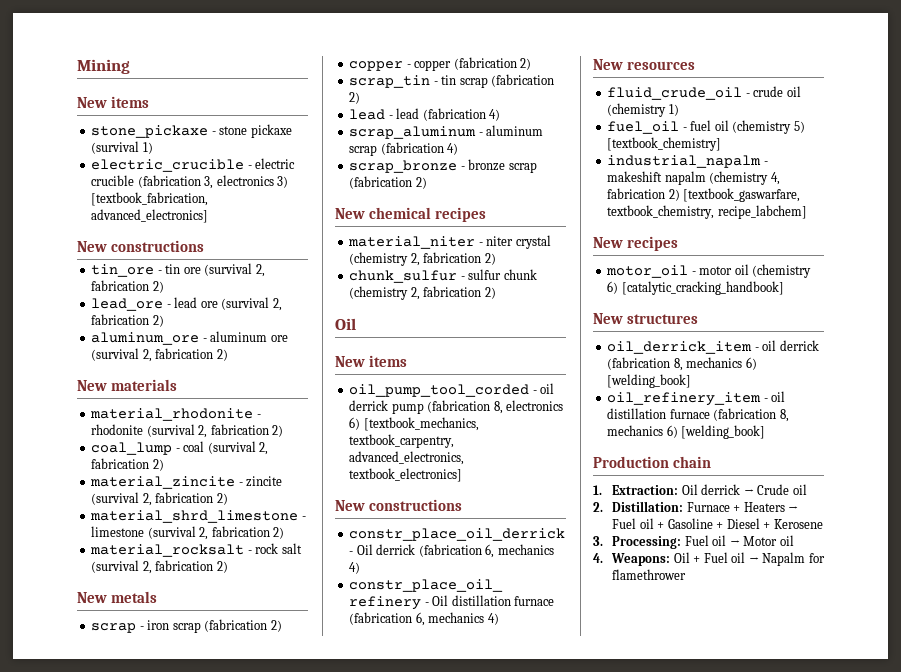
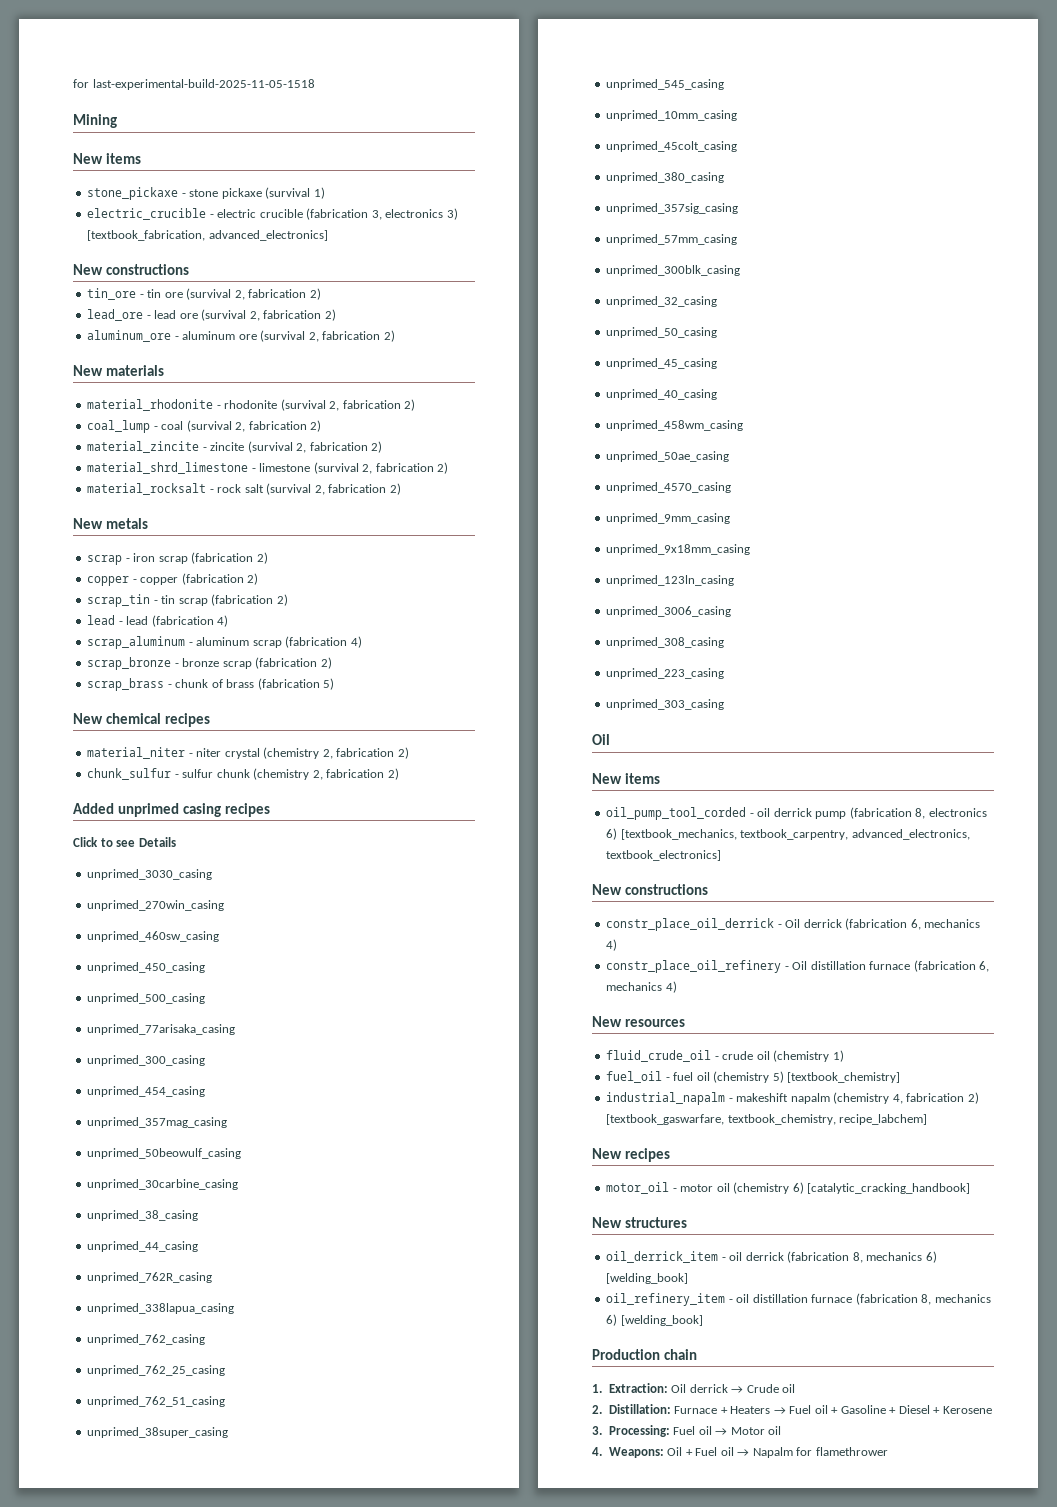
+ for last-experimental-build-2025-11-05-1518
+ scrap_brass - chunk of brass (fabrication 5)
+ Added unprimed casing recipes
+ Click to see Details
+ unprimed_3030_casing
+ unprimed_270win_casing
+ unprimed_460sw_casing
+ unprimed_450_casing
+ unprimed_500_casing
+ unprimed_77arisaka_casing
+ unprimed_300_casing
+ unprimed_454_casing
+ unprimed_357mag_casing
+ unprimed_50beowulf_casing
+ unprimed_30carbine_casing
+ unprimed_38_casing
+ unprimed_44_casing
+ unprimed_762R_casing
+ unprimed_338lapua_casing
+ unprimed_762_casing
+ unprimed_762_25_casing
+ unprimed_762_51_casing
+ unprimed_38super_casing
+ unprimed_545_casing
+ unprimed_10mm_casing
+ unprimed_45colt_casing
+ unprimed_380_casing
+ unprimed_357sig_casing
+ unprimed_57mm_casing
+ unprimed_300blk_casing
+ unprimed_32_casing
+ unprimed_50_casing
+ unprimed_45_casing
+ unprimed_40_casing
+ unprimed_458wm_casing
+ unprimed_50ae_casing
+ unprimed_4570_casing
+ unprimed_9mm_casing
+ unprimed_9x18mm_casing
+ unprimed_123ln_casing
+ unprimed_3006_casing
+ unprimed_308_casing
+ unprimed_223_casing
+ unprimed_303_casing

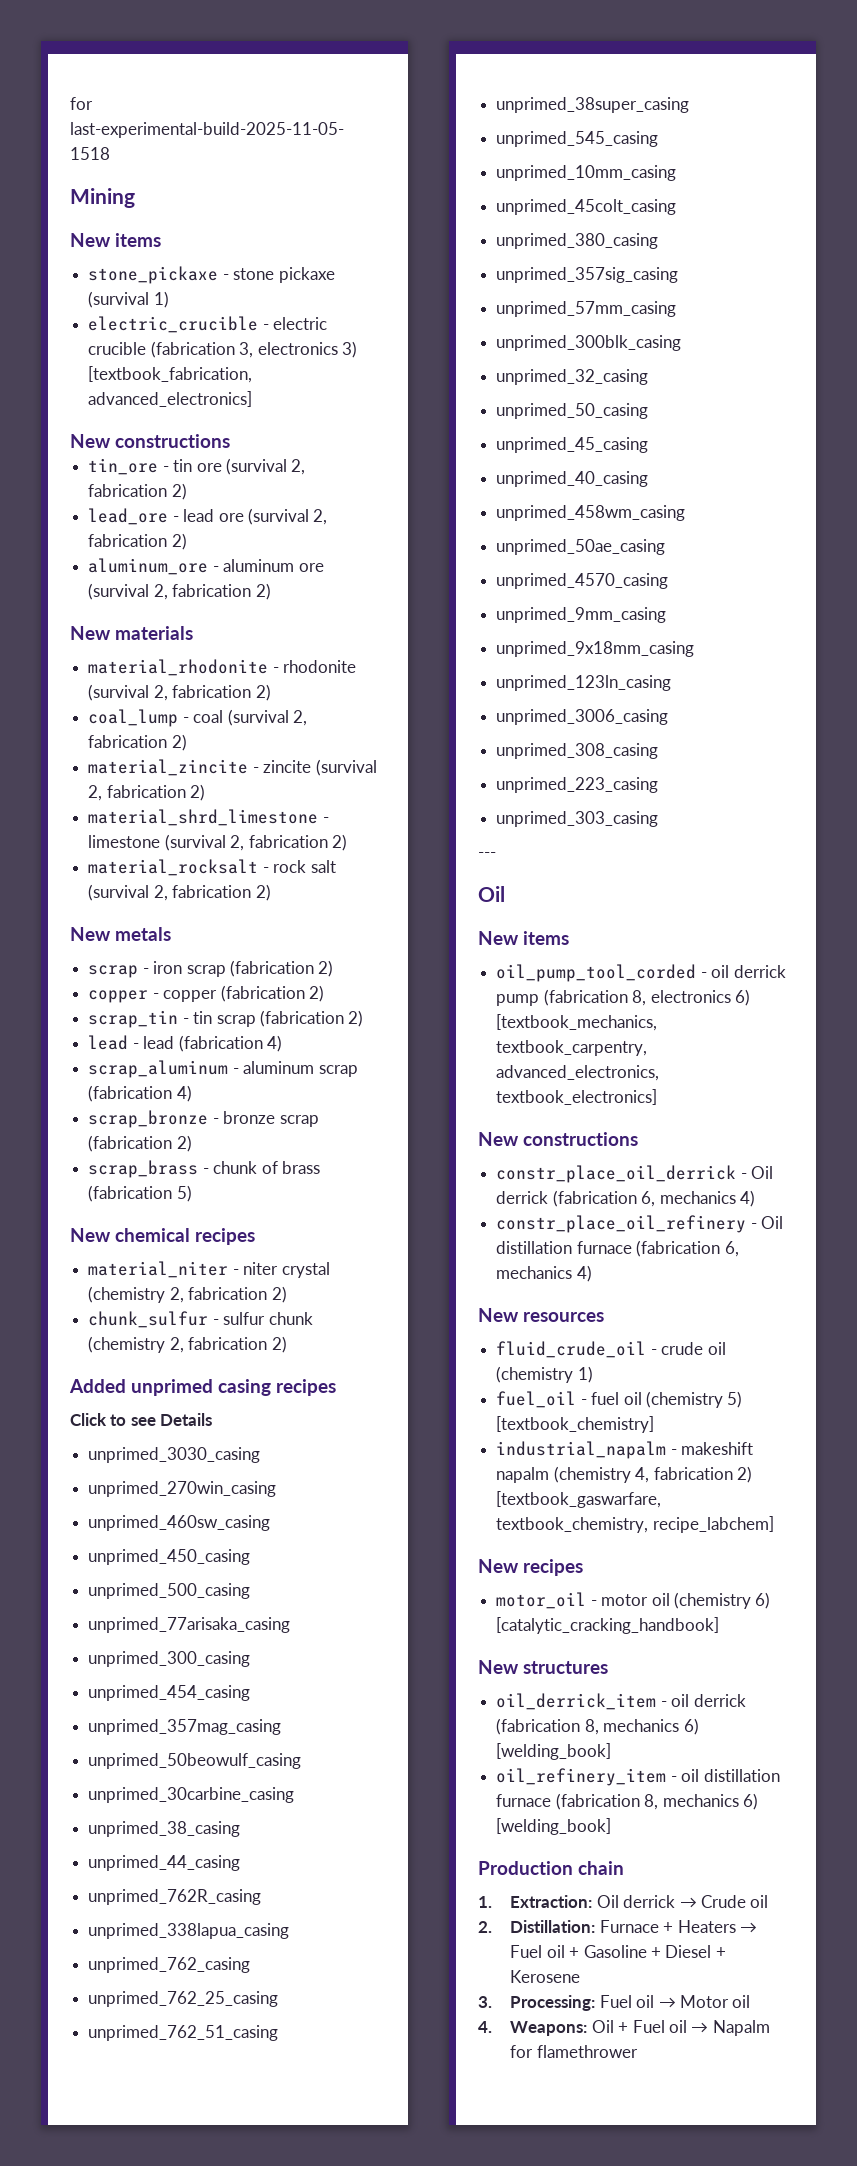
+ ---

